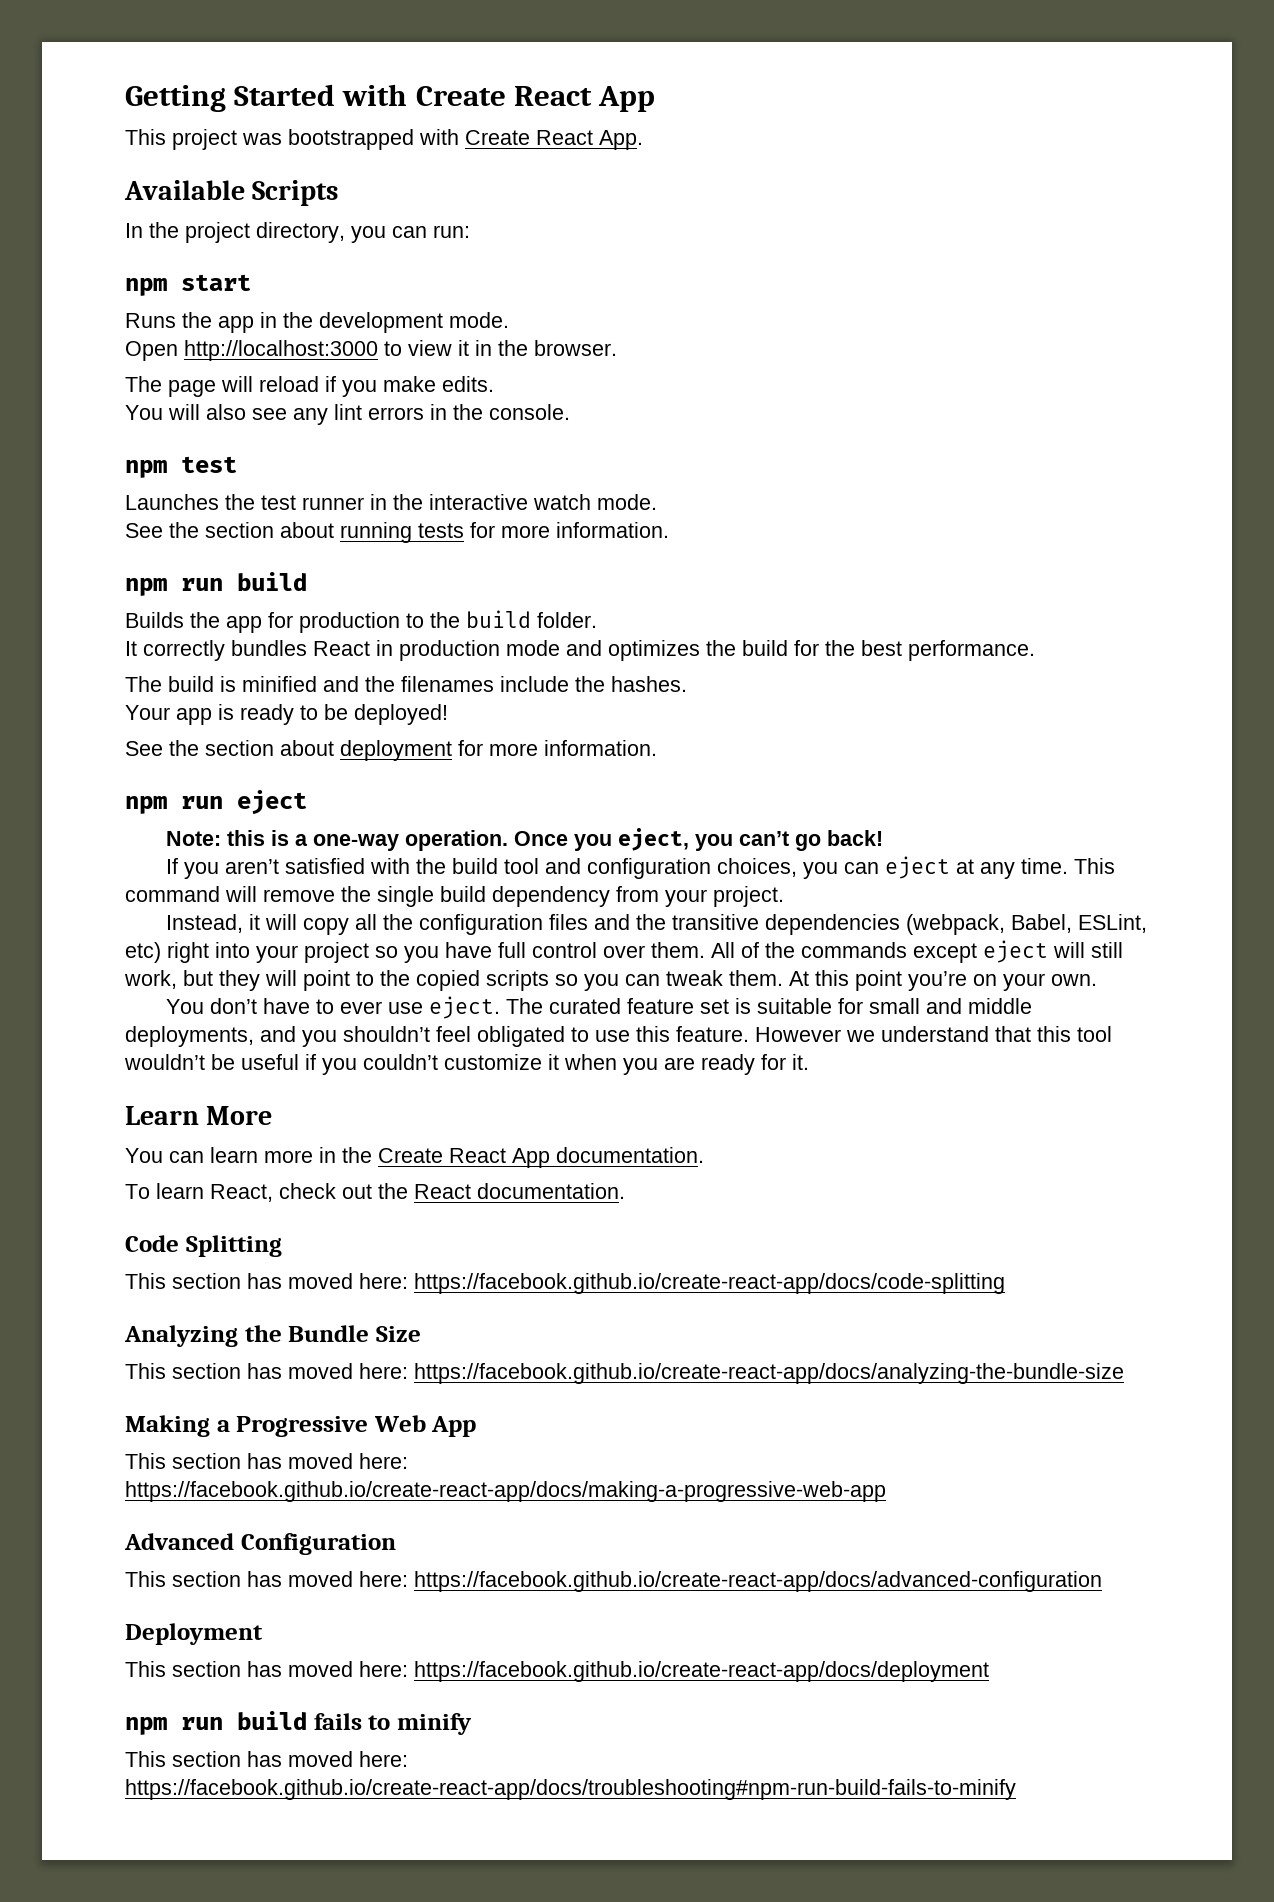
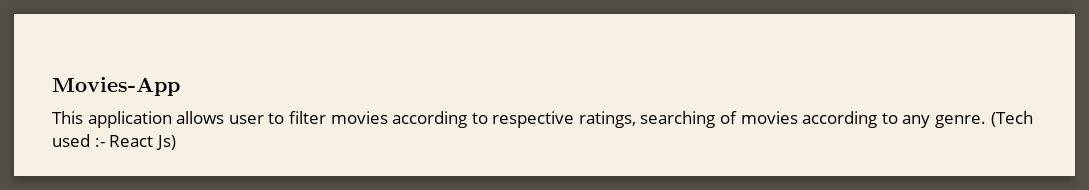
- Getting Started with Create React App
- This project was bootstrapped with Create React App.
- Available Scripts
- In the project directory, you can run:
- npm start
- Runs the app in the development mode.
- Open http://localhost:3000 to view it in the browser.
- The page will reload if you make edits.
- You will also see any lint errors in the console.
- npm test
- Launches the test runner in the interactive watch mode.
- See the section about running tests for more information.
- npm run build
- Builds the app for production to the build folder.
- It correctly bundles React in production mode and optimizes the build for the best performance.
- The build is minified and the filenames include the hashes.
- Your app is ready to be deployed!
- See the section about deployment for more information.
- npm run eject
- Note: this is a one-way operation. Once you eject, you can’t go back!
- If you aren’t satisfied with the build tool and configuration choices, you can eject at any time. This command will remove the single build dependency from your project.
- Instead, it will copy all the configuration files and the transitive dependencies (webpack, Babel, ESLint, etc) right into your project so you have full control over them. All of the commands except eject will still work, but they will point to the copied scripts so you can tweak them. At this point you’re on your own.
- You don’t have to ever use eject. The curated feature set is suitable for small and middle deployments, and you shouldn’t feel obligated to use this feature. However we understand that this tool wouldn’t be useful if you couldn’t customize it when you are ready for it.
- Learn More
- You can learn more in the Create React App documentation.
- To learn React, check out the React documentation.
- Code Splitting
- This section has moved here: https://facebook.github.io/create-react-app/docs/code-splitting
- Analyzing the Bundle Size
- This section has moved here: https://facebook.github.io/create-react-app/docs/analyzing-the-bundle-size
- Making a Progressive Web App
- This section has moved here: https://facebook.github.io/create-react-app/docs/making-a-progressive-web-app
- Advanced Configuration
- This section has moved here: https://facebook.github.io/create-react-app/docs/advanced-configuration
- Deployment
- This section has moved here: https://facebook.github.io/create-react-app/docs/deployment
- npm run build fails to minify
- This section has moved here: https://facebook.github.io/create-react-app/docs/troubleshooting#npm-run-build-fails-to-minify
+ Movies-App
+ This application allows user to filter movies according to respective ratings, searching of movies according to any genre. (Tech used :- React Js)

